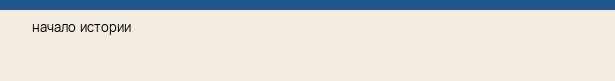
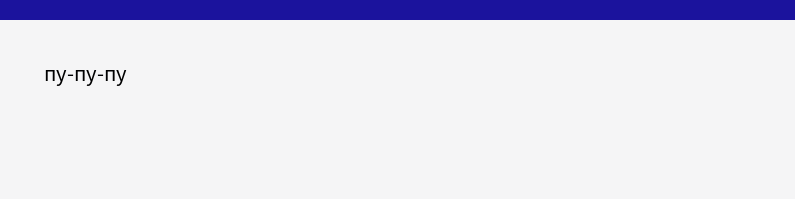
- начало истории
+ пу-пу-пу

